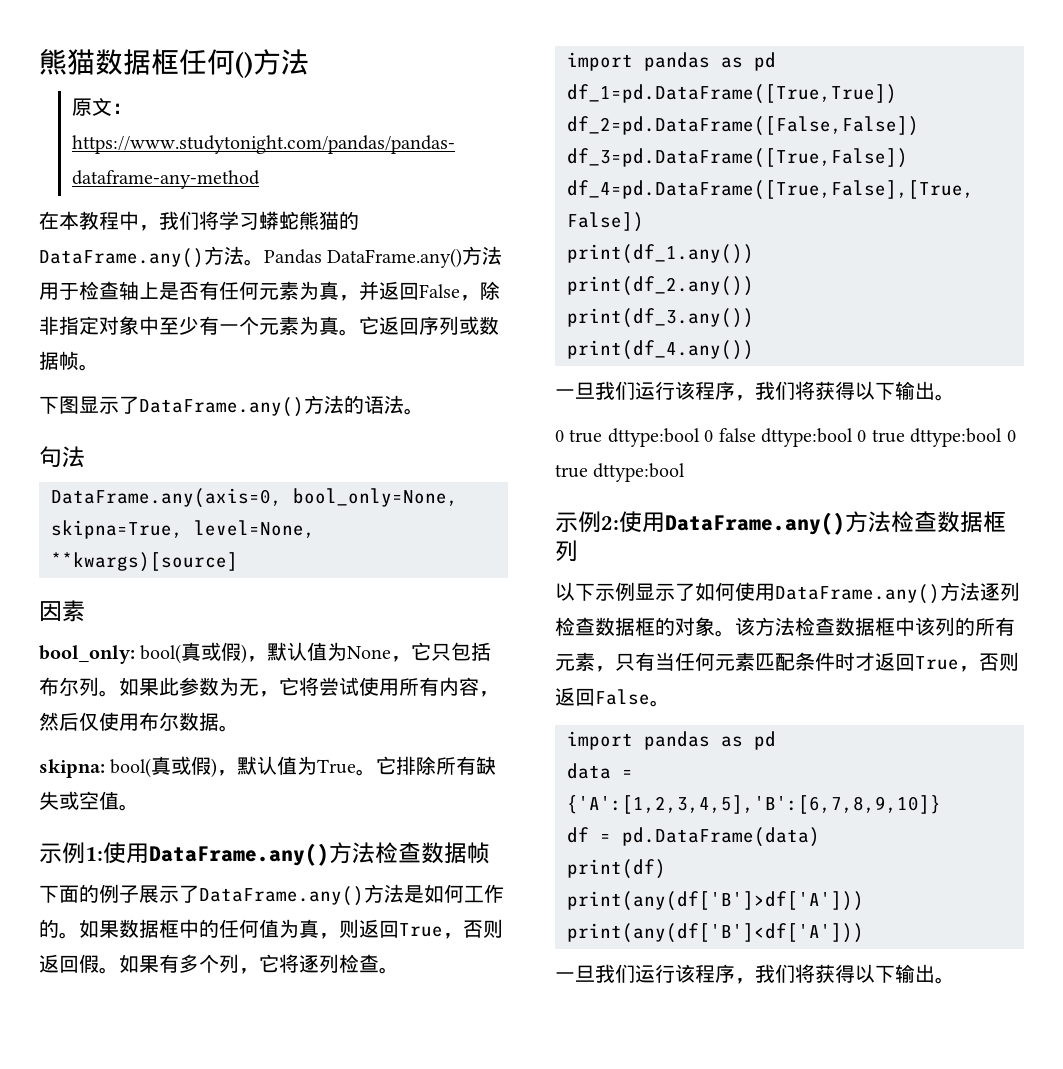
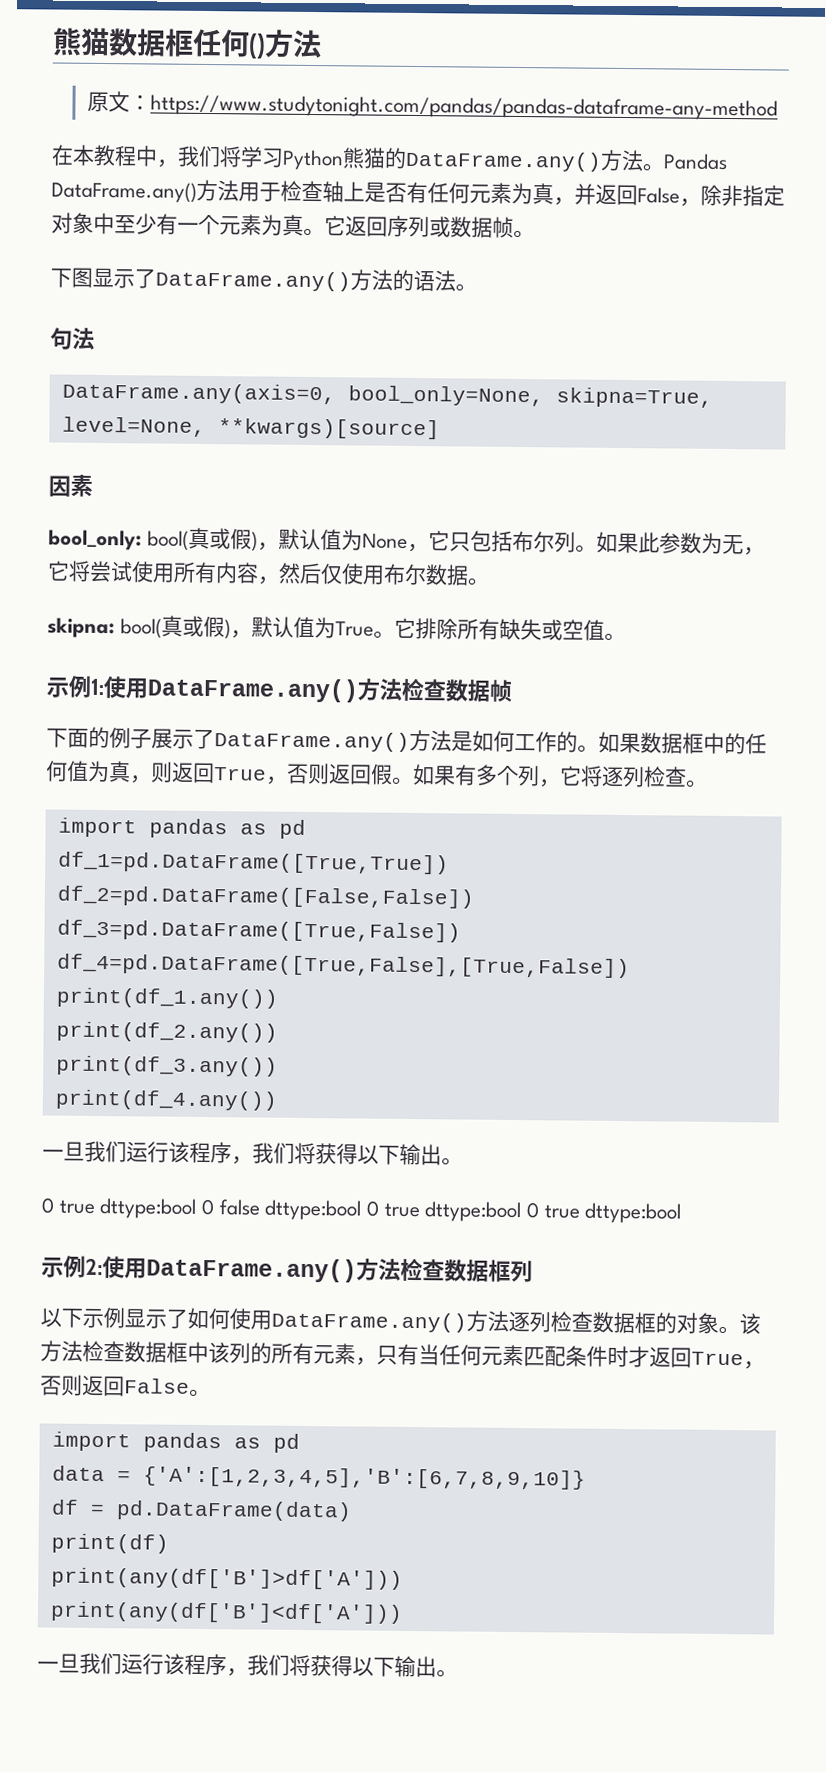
- 在本教程中，我们将学习蟒蛇熊猫的DataFrame.any()方法。
+ 在本教程中，我们将学习Python熊猫的DataFrame.any()方法。

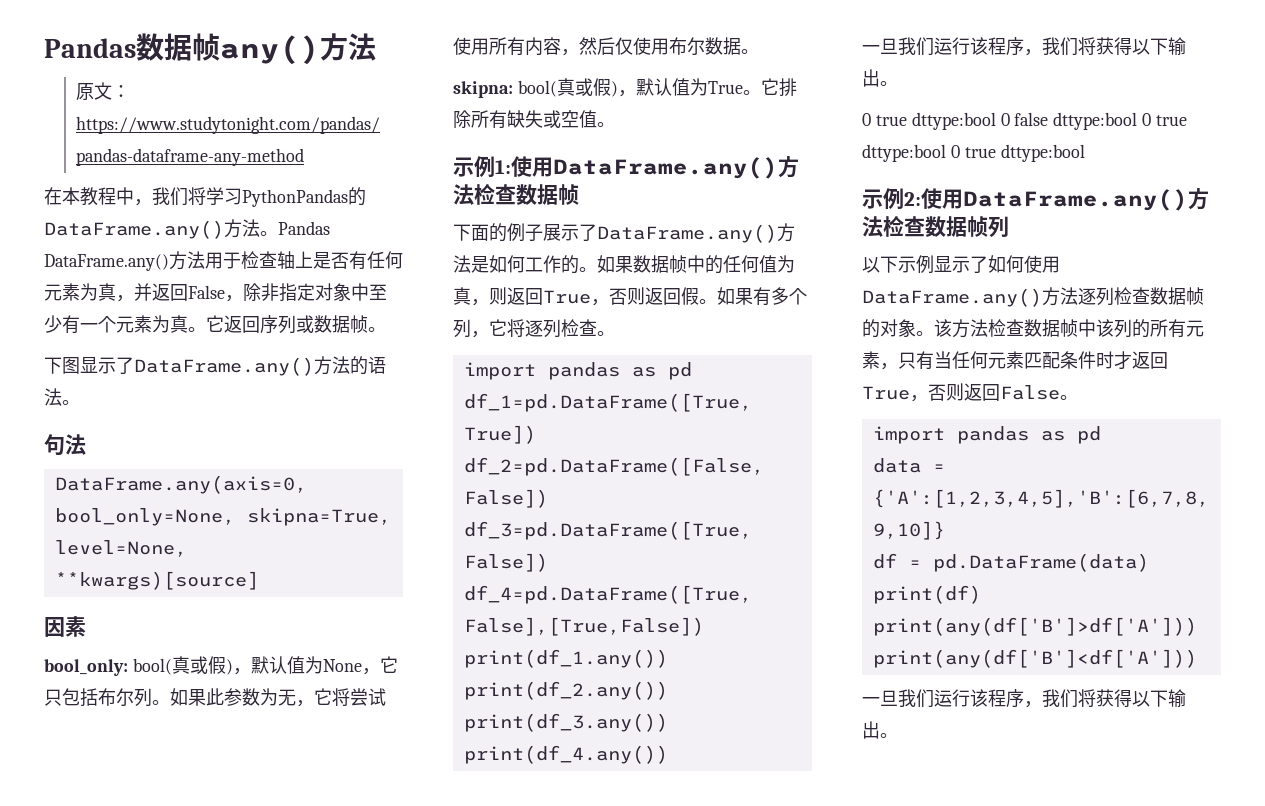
- 熊猫数据框任何()方法
+ Pandas数据帧any()方法
- 在本教程中，我们将学习Python熊猫的DataFrame.any()方法。
+ 在本教程中，我们将学习PythonPandas的DataFrame.any()方法。
- 如果数据框中的任何值为真，则返回True，否则返回假。
+ 如果数据帧中的任何值为真，则返回True，否则返回假。
- 示例2:使用DataFrame.any()方法检查数据框列
+ 示例2:使用DataFrame.any()方法检查数据帧列
- 以下示例显示了如何使用DataFrame.any()方法逐列检查数据框的对象。
+ 以下示例显示了如何使用DataFrame.any()方法逐列检查数据帧的对象。
- 该方法检查数据框中该列的所有元素，只有当任何元素匹配条件时才返回True，否则返回False。
+ 该方法检查数据帧中该列的所有元素，只有当任何元素匹配条件时才返回True，否则返回False。

